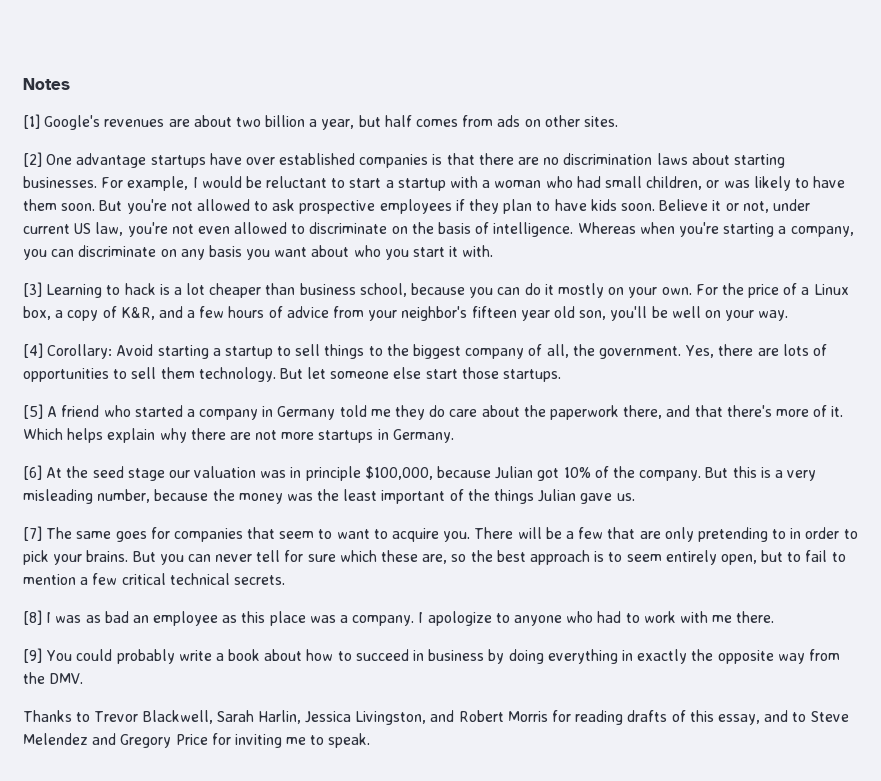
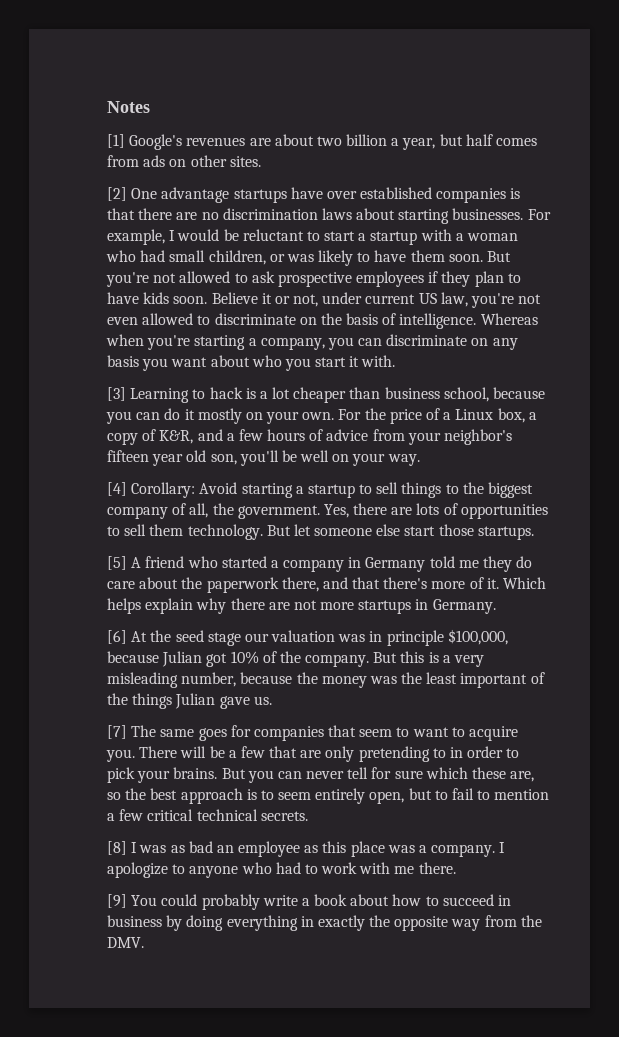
- Thanks to Trevor Blackwell, Sarah Harlin, Jessica Livingston, and Robert Morris for reading drafts of this essay, and to Steve Melendez and Gregory Price for inviting me to speak.

